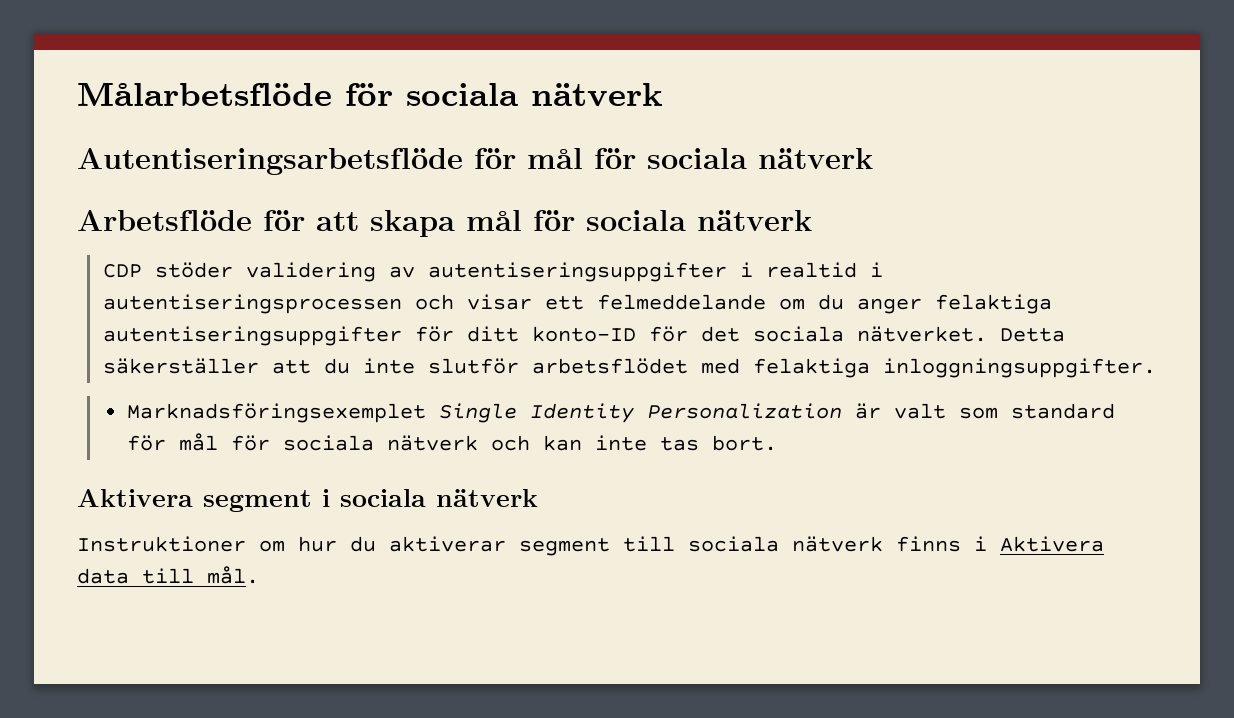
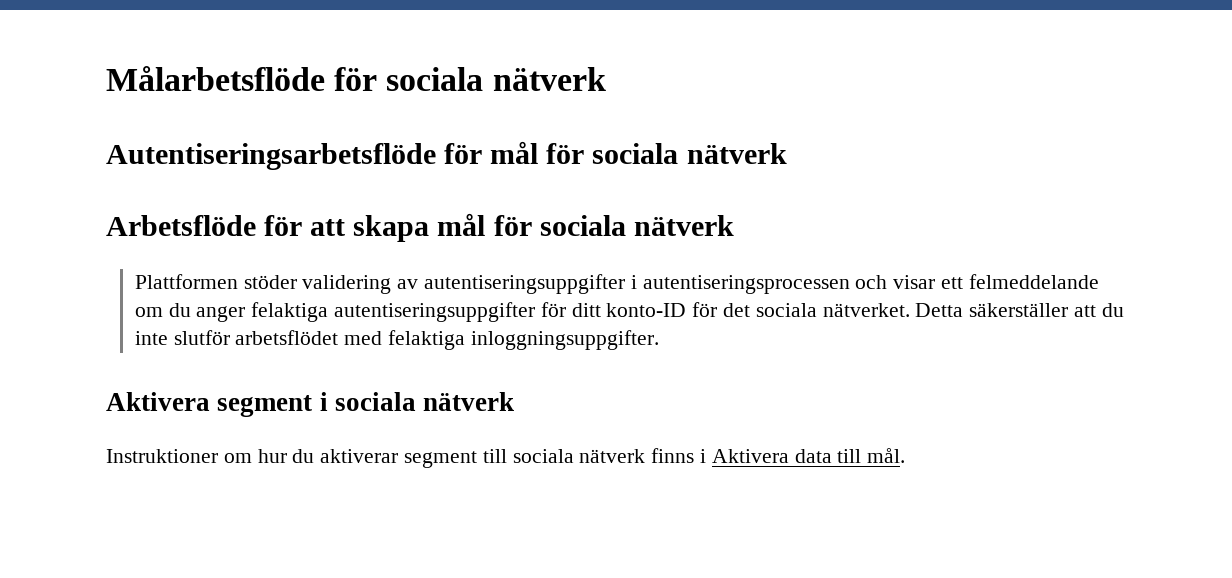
- CDP stöder validering av autentiseringsuppgifter i realtid i autentiseringsprocessen och visar ett felmeddelande om du anger felaktiga autentiseringsuppgifter för ditt konto-ID för det sociala nätverket.
+ Plattformen stöder validering av autentiseringsuppgifter i autentiseringsprocessen och visar ett felmeddelande om du anger felaktiga autentiseringsuppgifter för ditt konto-ID för det sociala nätverket.
- Marknadsföringsexemplet Single Identity Personalization är valt som standard för mål för sociala nätverk och kan inte tas bort.

